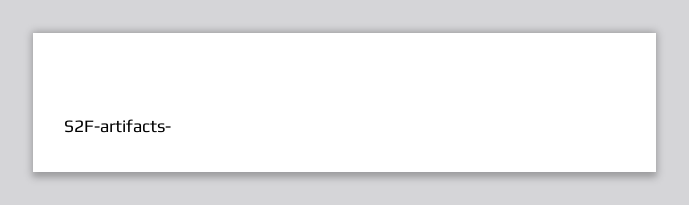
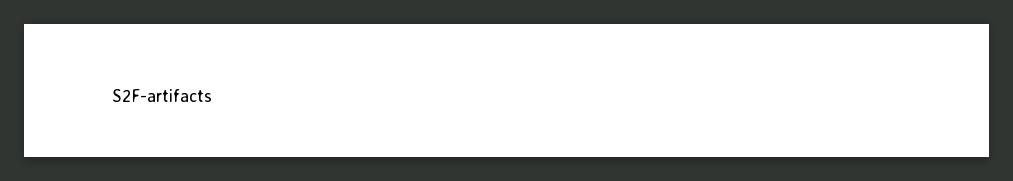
- S2F-artifacts-
+ S2F-artifacts

